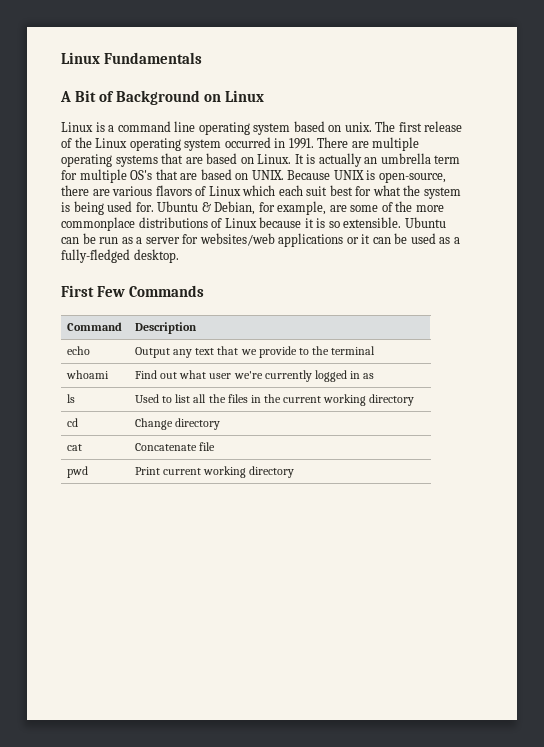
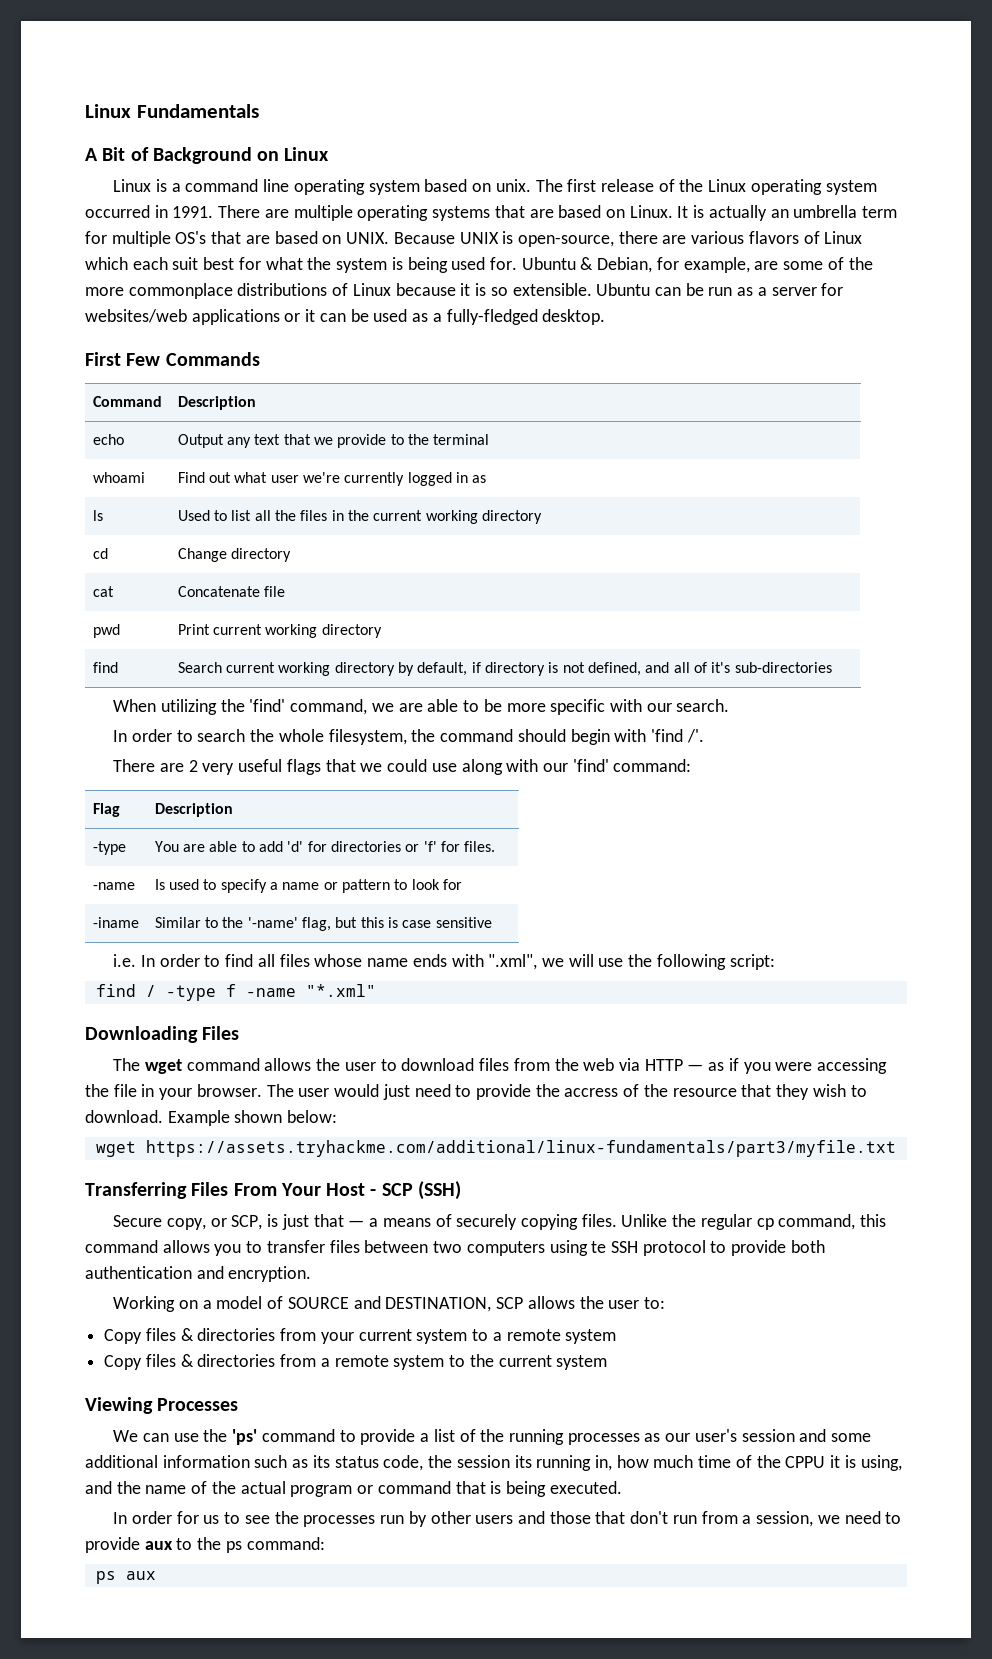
+ find | Search current working directory by default, if directory is not defined, and all of it's sub-directories
+ When utilizing the 'find' command, we are able to be more specific with our search.
+ In order to search the whole filesystem, the command should begin with 'find /'.
+ There are 2 very useful flags that we could use along with our 'find' command:
+ Flag | Description
+ -type | You are able to add 'd' for directories or 'f' for files.
+ -name | Is used to specify a name or pattern to look for
+ -iname | Similar to the '-name' flag, but this is case sensitive
+ i.e. In order to find all files whose name ends with ".xml", we will use the following script:
+ find / -type f -name "*.xml"
+ Downloading Files
+ The wget command allows the user to download files from the web via HTTP — as if you were accessing the file in your browser. The user would just need to provide the accress of the resource that they wish to download. Example shown below:
+ wget https://assets.tryhackme.com/additional/linux-fundamentals/part3/myfile.txt
+ Transferring Files From Your Host - SCP (SSH)
+ Secure copy, or SCP, is just that — a means of securely copying files. Unlike the regular cp command, this command allows you to transfer files between two computers using te SSH protocol to provide both authentication and encryption.
+ Working on a model of SOURCE and DESTINATION, SCP allows the user to:
+ Copy files & directories from your current system to a remote system
+ Copy files & directories from a remote system to the current system
+ Viewing Processes
+ We can use the 'ps' command to provide a list of the running processes as our user's session and some additional information such as its status code, the session its running in, how much time of the CPPU it is using, and the name of the actual program or command that is being executed.
+ In order for us to see the processes run by other users and those that don't run from a session, we need to provide aux to the ps command:
+ ps aux

